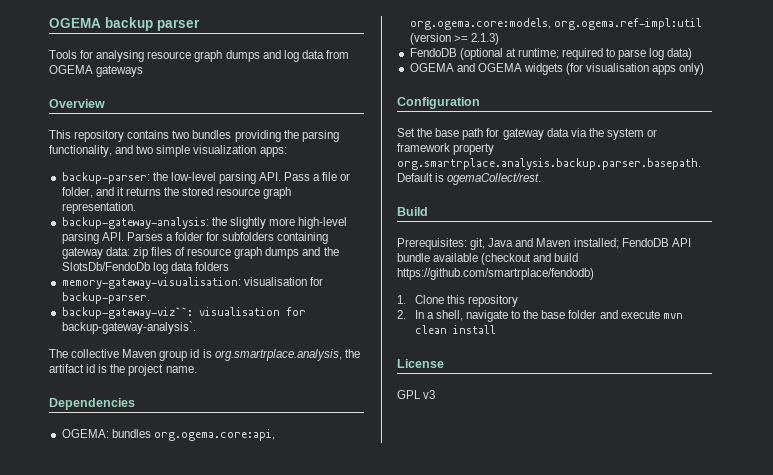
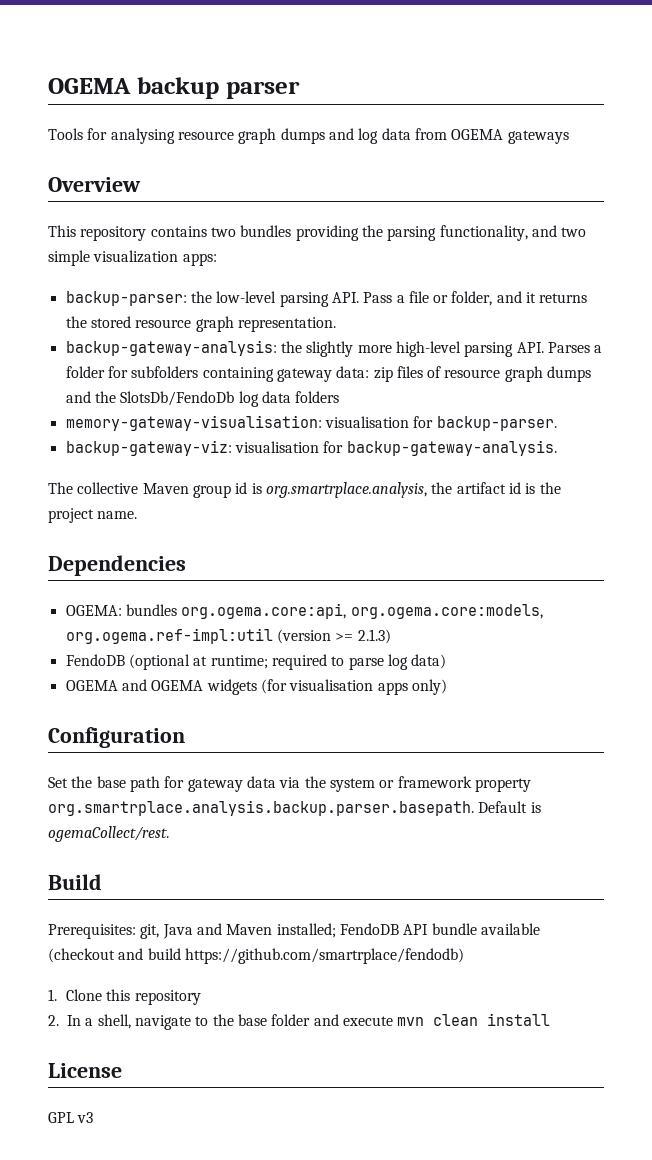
- backup-gateway-viz``: visualisation for backup-gateway-analysis`.
+ backup-gateway-viz: visualisation for backup-gateway-analysis.

